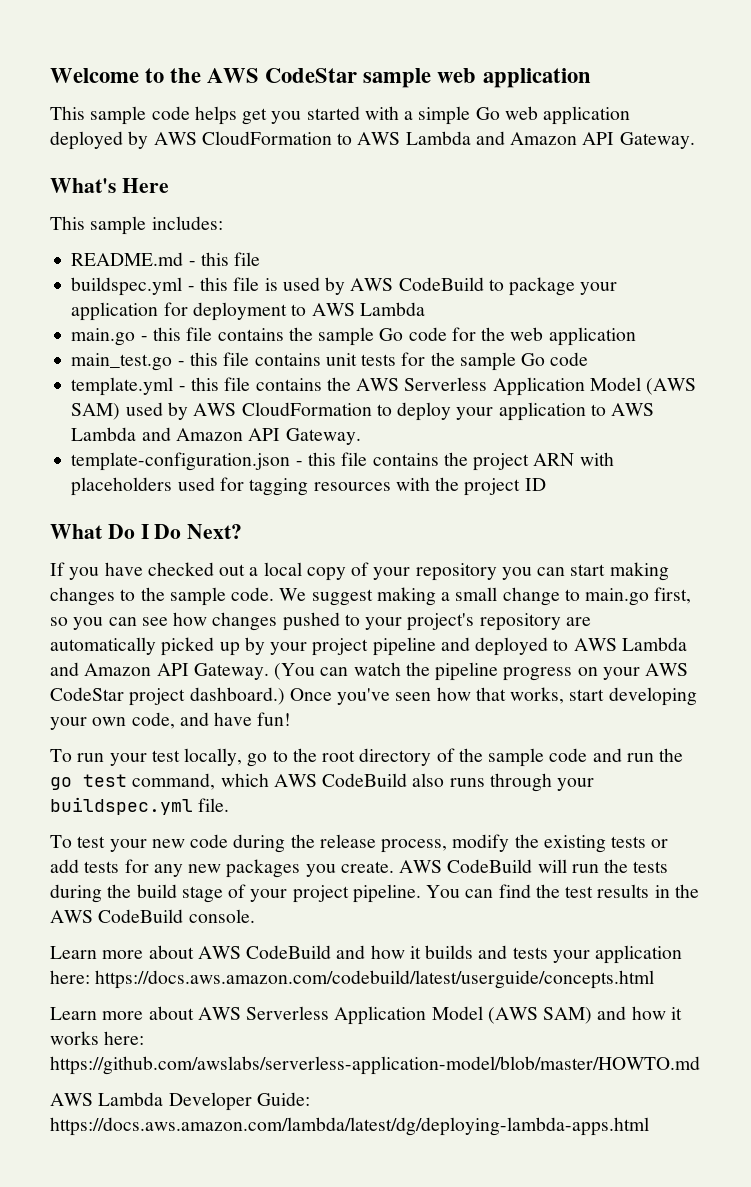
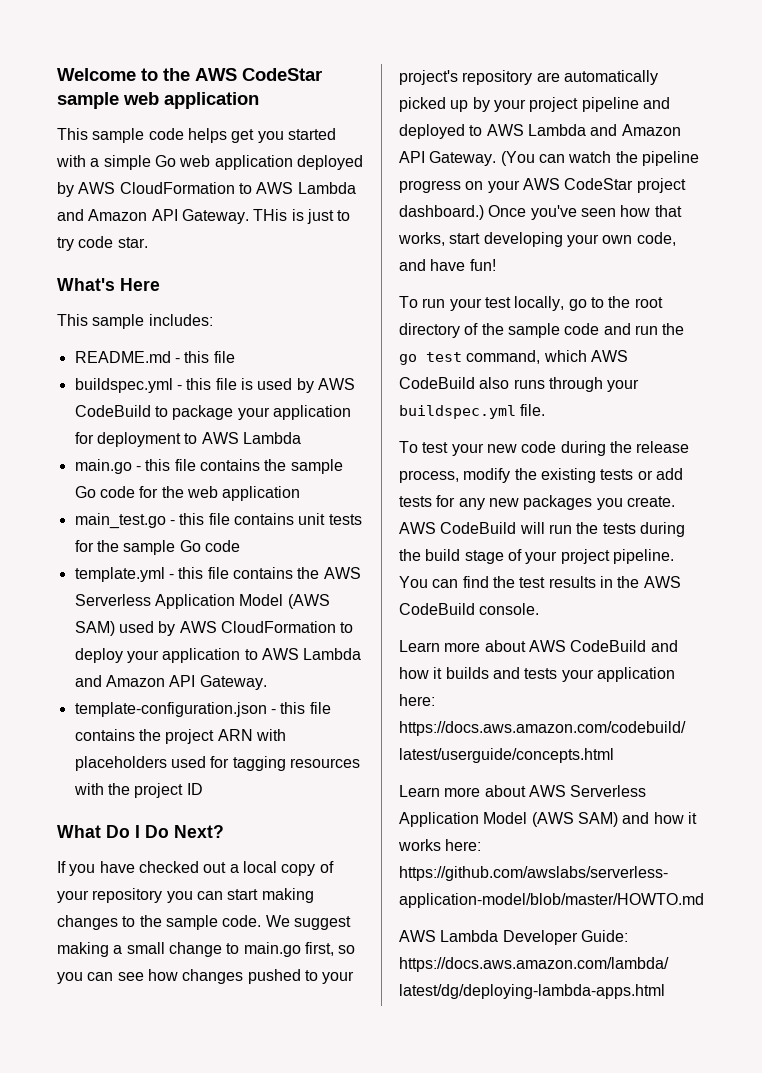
+ THis is just to try code star.

